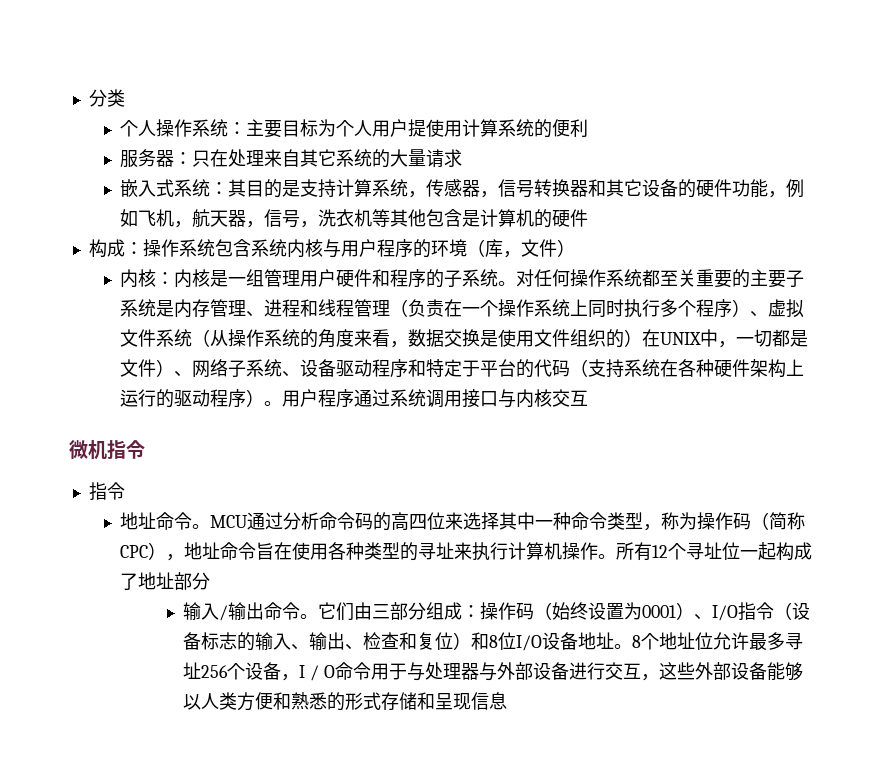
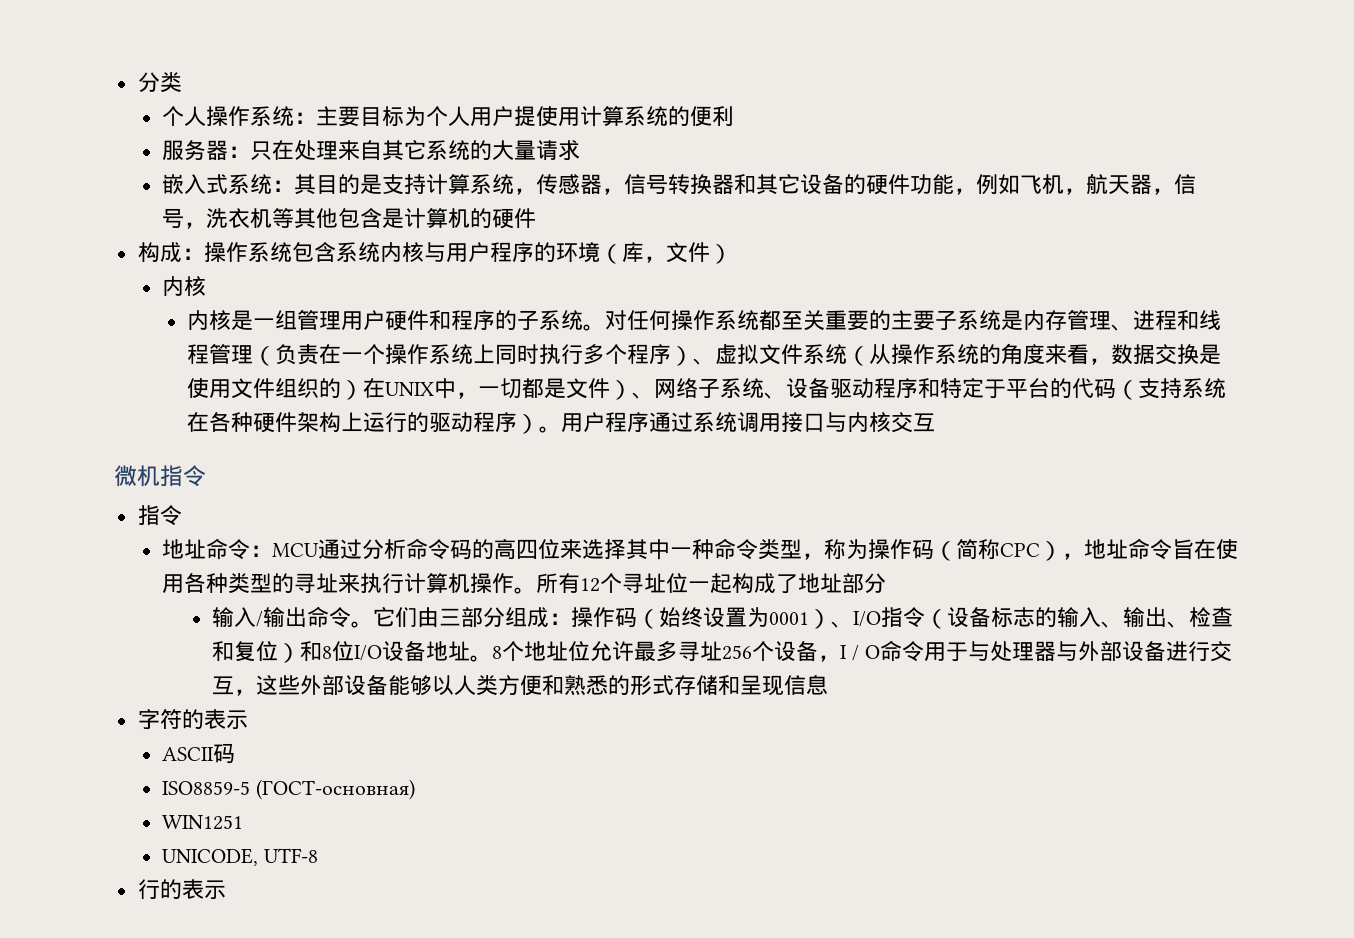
  构成：操作系统包含系统内核与用户程序的环境（库，文件）
- 内核：内核是一组管理用户硬件和程序的子系统。
+ 内核
+ 内核是一组管理用户硬件和程序的子系统。
- 地址命令。MCU通过分析命令码的高四位来选择其中一种命令类型，称为操作码（简称CPC），地址命令旨在使用各种类型的寻址来执行计算机操作。
+ 地址命令：MCU通过分析命令码的高四位来选择其中一种命令类型，称为操作码（简称CPC），地址命令旨在使用各种类型的寻址来执行计算机操作。
+ 字符的表示
+ ASCII码
+ ISO8859-5 (ГОСТ-основная)
+ WIN1251
+ UNICODE, UTF-8
+ 行的表示

